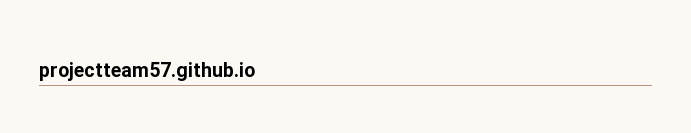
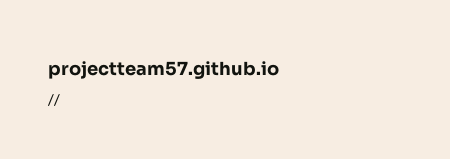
  projectteam57.github.io
+ //

